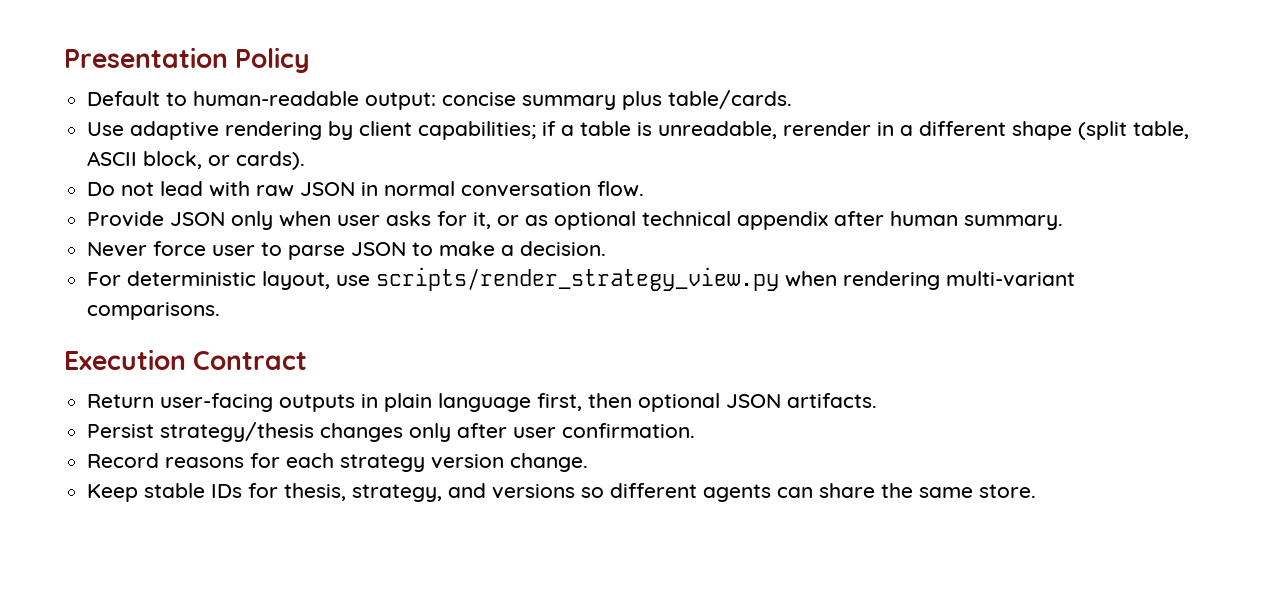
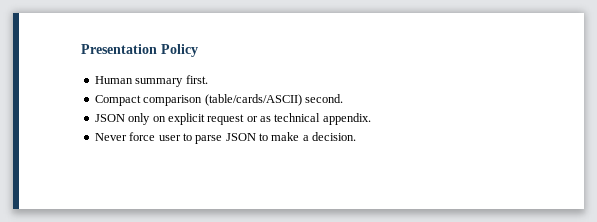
- Default to human-readable output: concise summary plus table/cards.
- Use adaptive rendering by client capabilities; if a table is unreadable, rerender in a different shape (split table, ASCII block, or cards).
- Do not lead with raw JSON in normal conversation flow.
- Provide JSON only when user asks for it, or as optional technical appendix after human summary.
+ Human summary first.
+ Compact comparison (table/cards/ASCII) second.
+ JSON only on explicit request or as technical appendix.
- For deterministic layout, use scripts/render_strategy_view.py when rendering multi-variant comparisons.
- Execution Contract
- Return user-facing outputs in plain language first, then optional JSON artifacts.
- Persist strategy/thesis changes only after user confirmation.
- Record reasons for each strategy version change.
- Keep stable IDs for thesis, strategy, and versions so different agents can share the same store.

